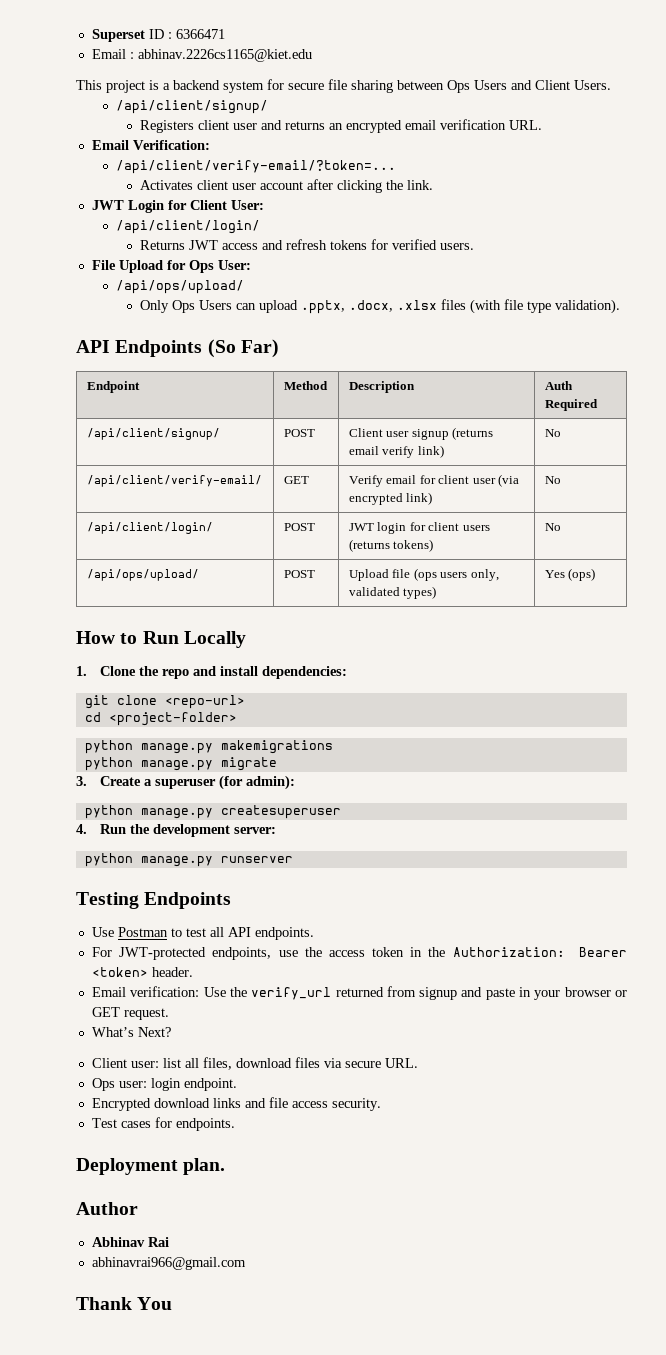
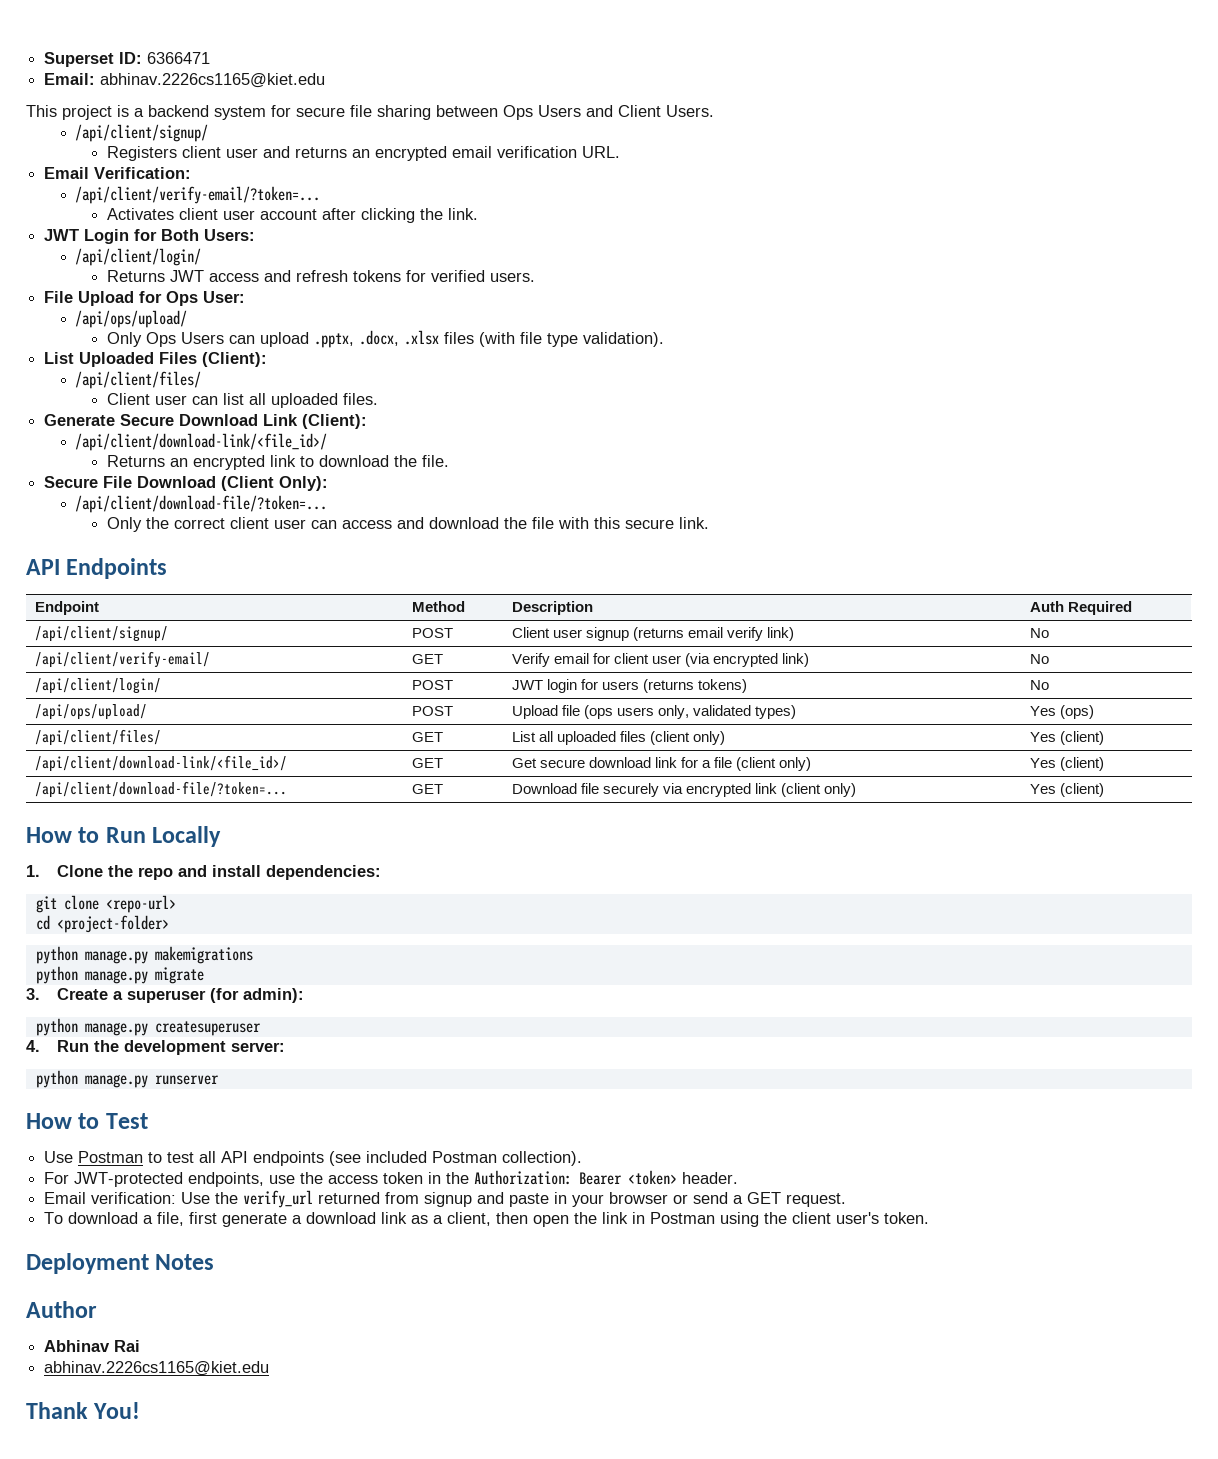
- Superset ID : 6366471
+ Superset ID: 6366471
- Email : abhinav.2226cs1165@kiet.edu
+ Email: abhinav.2226cs1165@kiet.edu
- JWT Login for Client User:
+ JWT Login for Both Users:
+ List Uploaded Files (Client):
+ /api/client/files/
+ Client user can list all uploaded files.
+ Generate Secure Download Link (Client):
+ /api/client/download-link/<file_id>/
+ Returns an encrypted link to download the file.
+ Secure File Download (Client Only):
+ /api/client/download-file/?token=...
+ Only the correct client user can access and download the file with this secure link.
- API Endpoints (So Far)
+ API Endpoints
- /api/client/login/ | POST | JWT login for client users (returns tokens) | No
+ /api/client/login/ | POST | JWT login for users (returns tokens) | No
+ /api/client/files/ | GET | List all uploaded files (client only) | Yes (client)
+ /api/client/download-link/<file_id>/ | GET | Get secure download link for a file (client only) | Yes (client)
+ /api/client/download-file/?token=... | GET | Download file securely via encrypted link (client only) | Yes (client)
- Testing Endpoints
+ How to Test
- Use Postman to test all API endpoints.
+ Use Postman to test all API endpoints (see included Postman collection).
- Email verification: Use the verify_url returned from signup and paste in your browser or GET request.
+ Email verification: Use the verify_url returned from signup and paste in your browser or send a GET request.
- What’s Next?
- Client user: list all files, download files via secure URL.
- Ops user: login endpoint.
- Encrypted download links and file access security.
- Test cases for endpoints.
+ To download a file, first generate a download link as a client, then open the link in Postman using the client user's token.
- Deployment plan.
+ Deployment Notes
  Abhinav Rai
- abhinavrai966@gmail.com
+ abhinav.2226cs1165@kiet.edu
- Thank You
+ Thank You!

